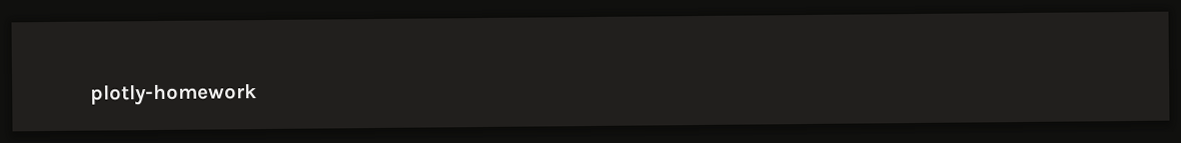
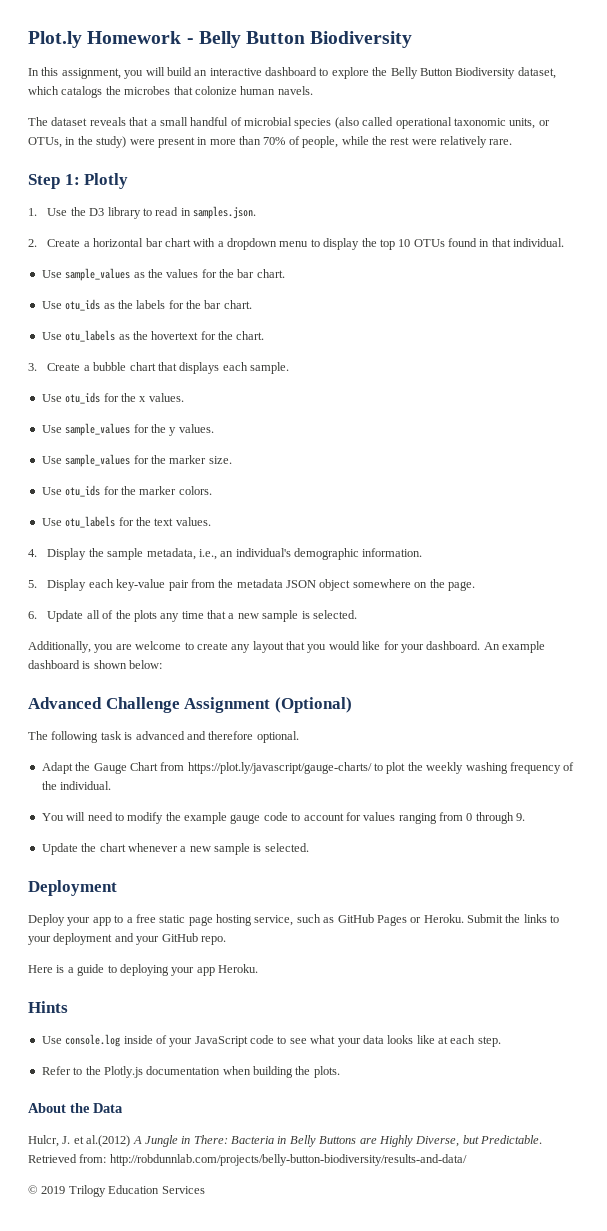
- plotly-homework
+ Plot.ly Homework - Belly Button Biodiversity
+ In this assignment, you will build an interactive dashboard to explore the Belly Button Biodiversity dataset, which catalogs the microbes that colonize human navels.
+ The dataset reveals that a small handful of microbial species (also called operational taxonomic units, or OTUs, in the study) were present in more than 70% of people, while the rest were relatively rare.
+ Step 1: Plotly
+ 1. Use the D3 library to read in samples.json.
+ 2. Create a horizontal bar chart with a dropdown menu to display the top 10 OTUs found in that individual.
+ Use sample_values as the values for the bar chart.
+ Use otu_ids as the labels for the bar chart.
+ Use otu_labels as the hovertext for the chart.
+ 3. Create a bubble chart that displays each sample.
+ Use otu_ids for the x values.
+ Use sample_values for the y values.
+ Use sample_values for the marker size.
+ Use otu_ids for the marker colors.
+ Use otu_labels for the text values.
+ 4. Display the sample metadata, i.e., an individual's demographic information.
+ 5. Display each key-value pair from the metadata JSON object somewhere on the page.
+ 6. Update all of the plots any time that a new sample is selected.
+ Additionally, you are welcome to create any layout that you would like for your dashboard. An example dashboard is shown below:
+ Advanced Challenge Assignment (Optional)
+ The following task is advanced and therefore optional.
+ Adapt the Gauge Chart from https://plot.ly/javascript/gauge-charts/ to plot the weekly washing frequency of the individual.
+ You will need to modify the example gauge code to account for values ranging from 0 through 9.
+ Update the chart whenever a new sample is selected.
+ Deployment
+ Deploy your app to a free static page hosting service, such as GitHub Pages or Heroku. Submit the links to your deployment and your GitHub repo.
+ Here is a guide to deploying your app Heroku.
+ Hints
+ Use console.log inside of your JavaScript code to see what your data looks like at each step.
+ Refer to the Plotly.js documentation when building the plots.
+ About the Data
+ Hulcr, J. et al.(2012) A Jungle in There: Bacteria in Belly Buttons are Highly Diverse, but Predictable. Retrieved from: http://robdunnlab.com/projects/belly-button-biodiversity/results-and-data/
+ © 2019 Trilogy Education Services

